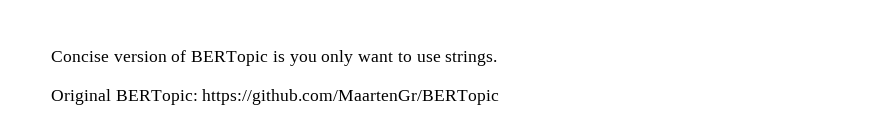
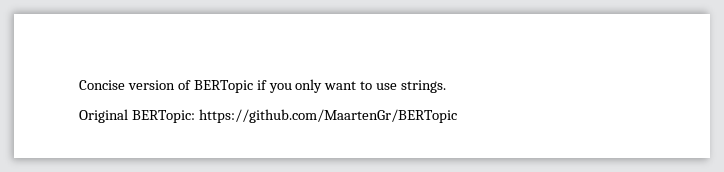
- Concise version of BERTopic is you only want to use strings.
+ Concise version of BERTopic if you only want to use strings.

